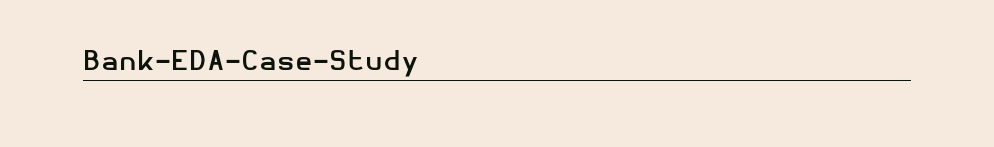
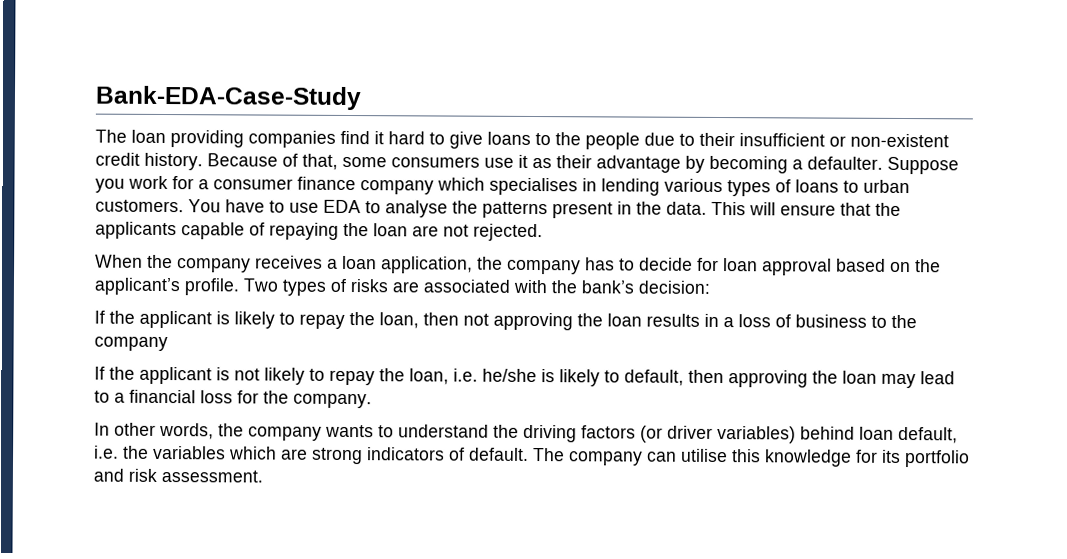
+ The loan providing companies find it hard to give loans to the people due to their insufficient or non-existent credit history. Because of that, some consumers use it as their advantage by becoming a defaulter. Suppose you work for a consumer finance company which specialises in lending various types of loans to urban customers. You have to use EDA to analyse the patterns present in the data. This will ensure that the applicants capable of repaying the loan are not rejected.
+ When the company receives a loan application, the company has to decide for loan approval based on the applicant’s profile. Two types of risks are associated with the bank’s decision:
+ If the applicant is likely to repay the loan, then not approving the loan results in a loss of business to the company
+ If the applicant is not likely to repay the loan, i.e. he/she is likely to default, then approving the loan may lead to a financial loss for the company.
+ In other words, the company wants to understand the driving factors (or driver variables) behind loan default, i.e. the variables which are strong indicators of default. The company can utilise this knowledge for its portfolio and risk assessment.

